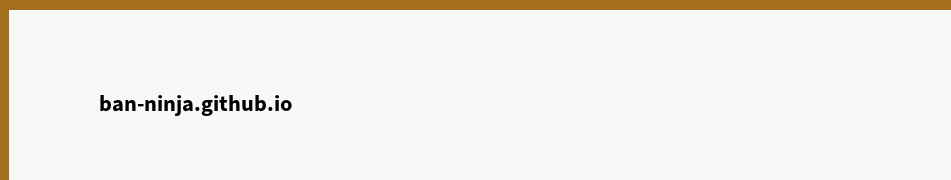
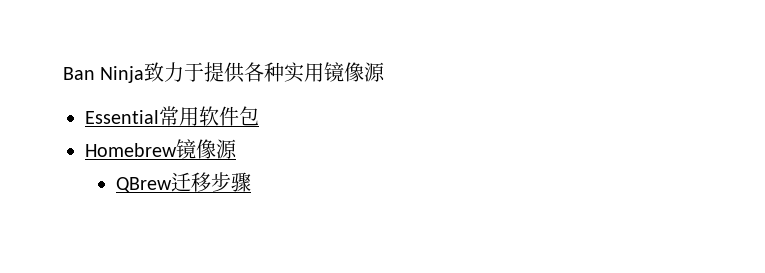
- ban-ninja.github.io
+ Ban Ninja致力于提供各种实用镜像源
+ Essential常用软件包
+ Homebrew镜像源
+ QBrew迁移步骤

